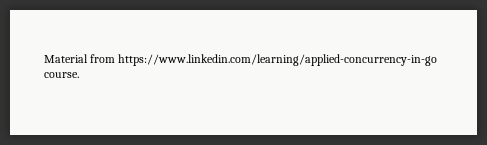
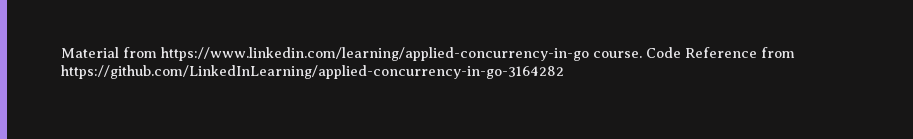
+ Code Reference from https://github.com/LinkedInLearning/applied-concurrency-in-go-3164282

